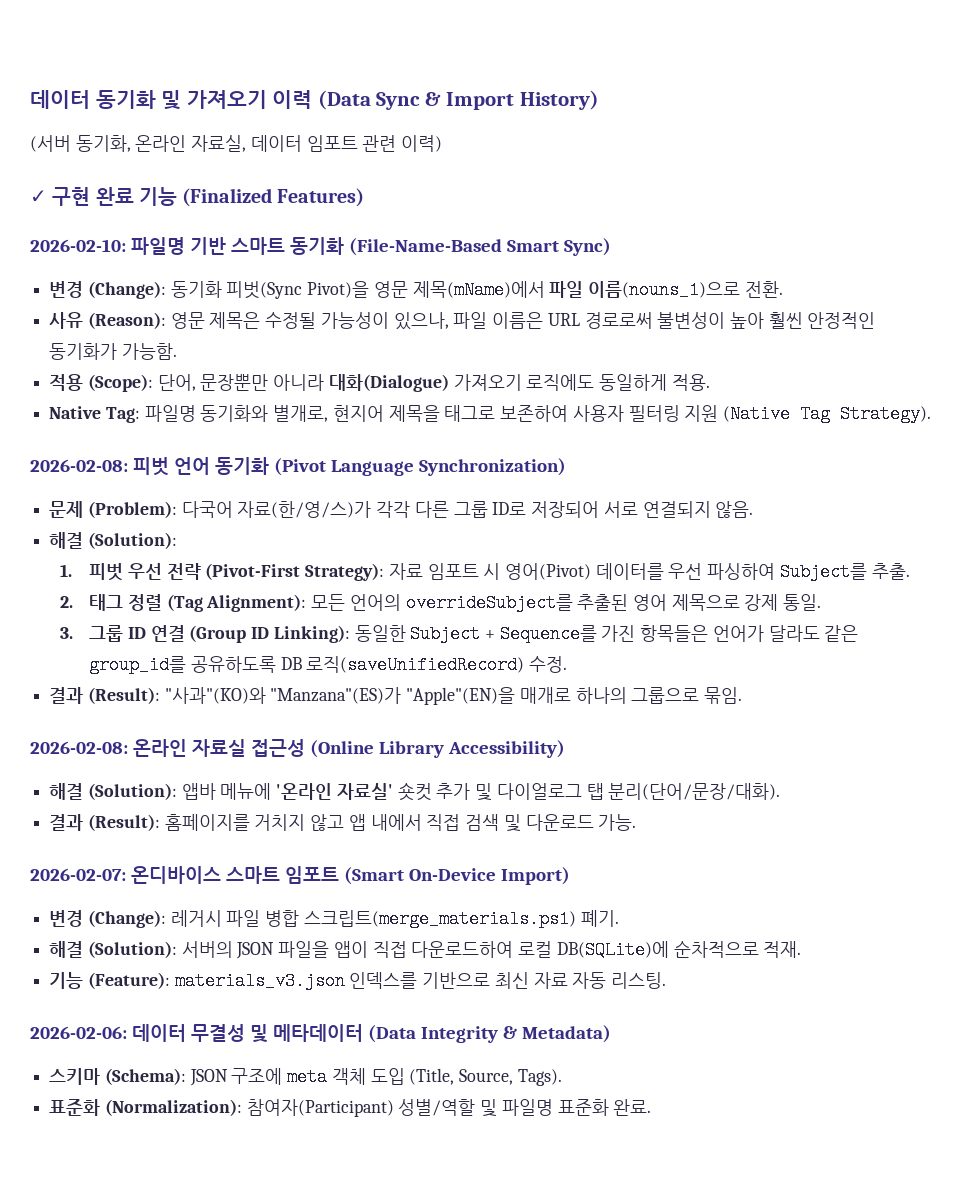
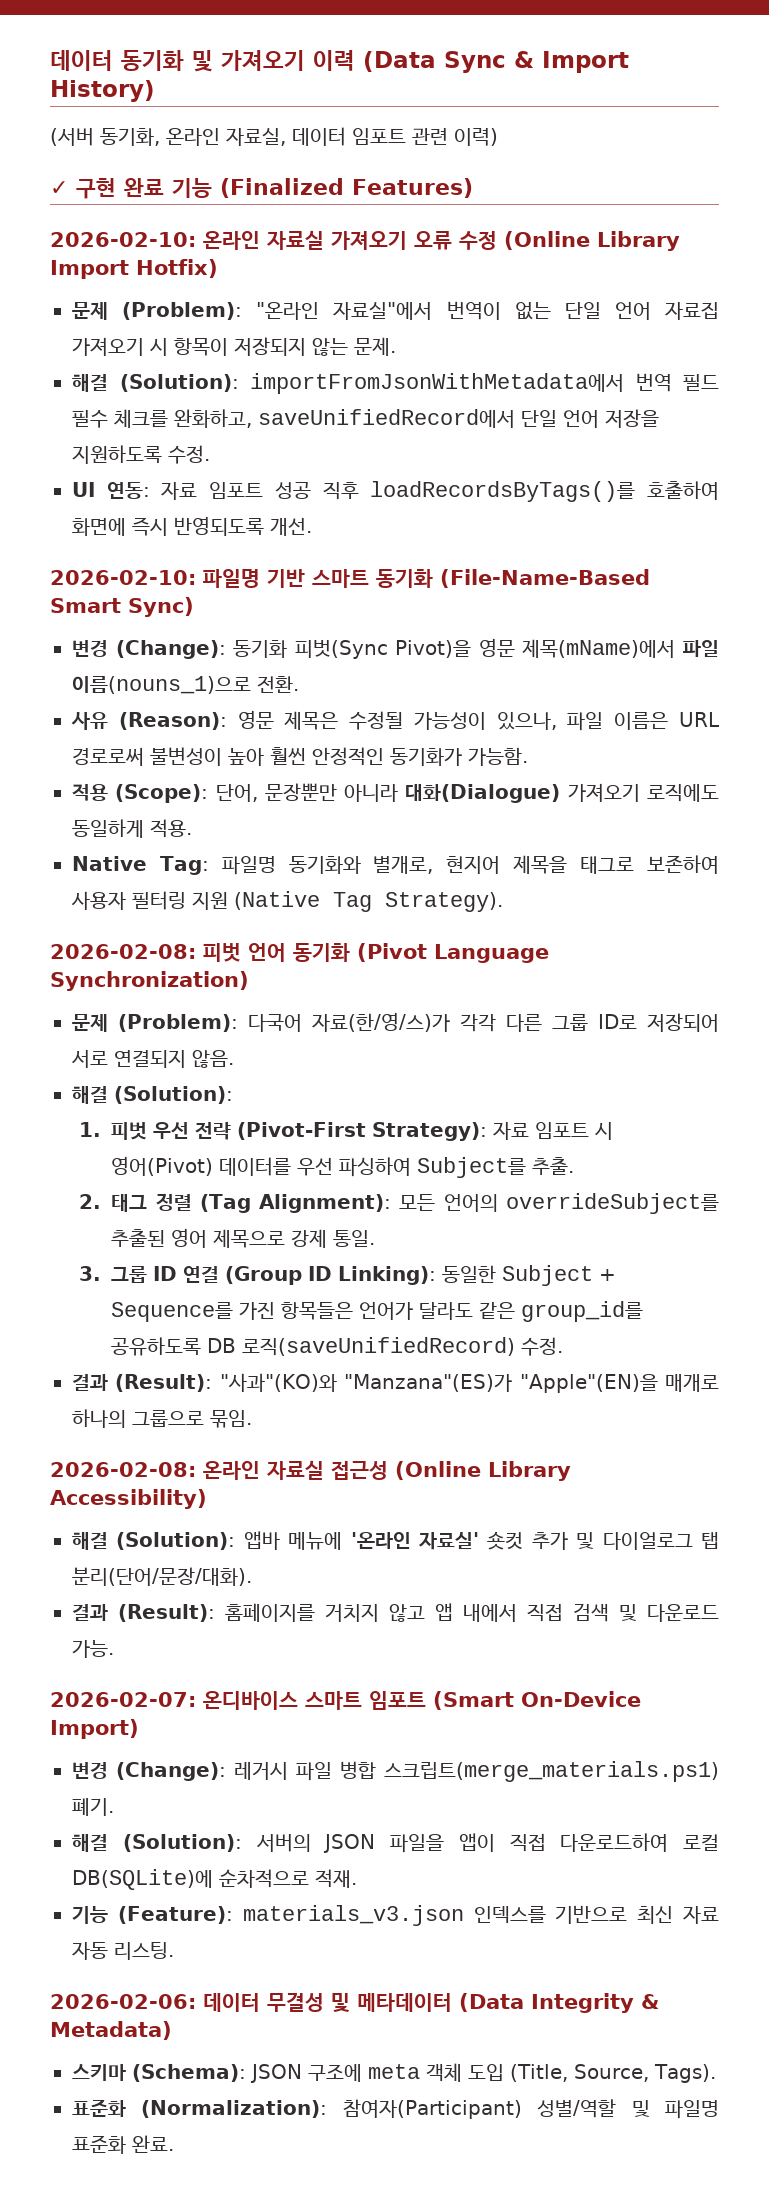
+ 2026-02-10: 온라인 자료실 가져오기 오류 수정 (Online Library Import Hotfix)
+ 문제 (Problem): "온라인 자료실"에서 번역이 없는 단일 언어 자료집 가져오기 시 항목이 저장되지 않는 문제.
+ 해결 (Solution): importFromJsonWithMetadata에서 번역 필드 필수 체크를 완화하고, saveUnifiedRecord에서 단일 언어 저장을 지원하도록 수정.
+ UI 연동: 자료 임포트 성공 직후 loadRecordsByTags()를 호출하여 화면에 즉시 반영되도록 개선.

